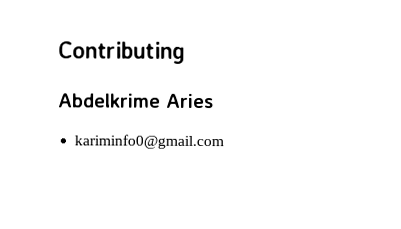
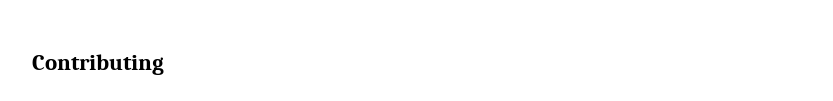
- Abdelkrime Aries
- kariminfo0@gmail.com

